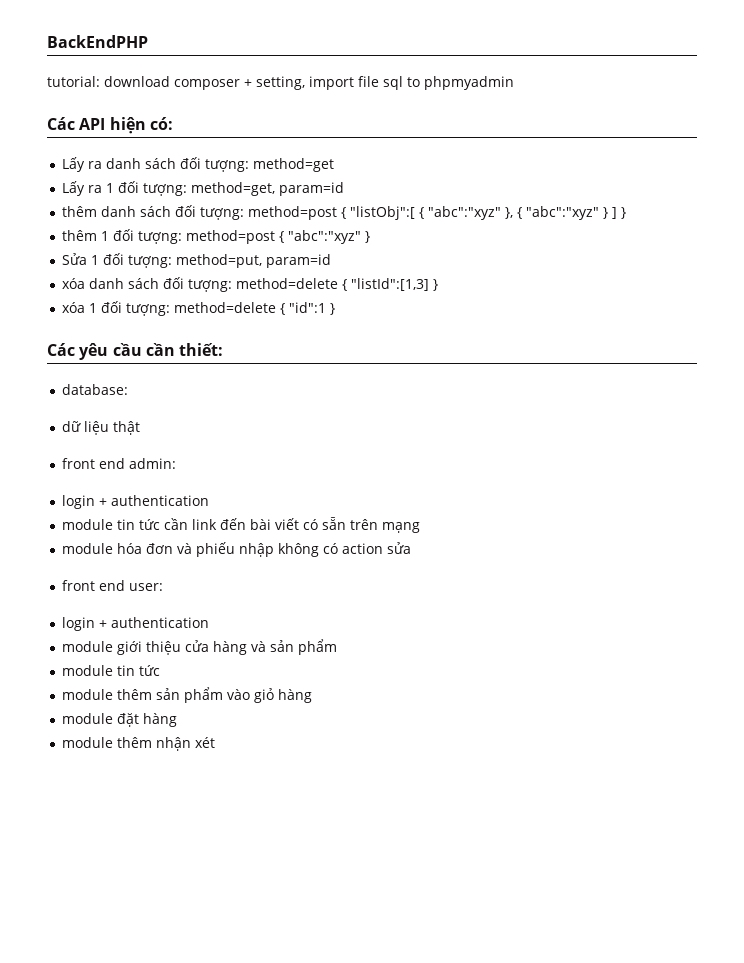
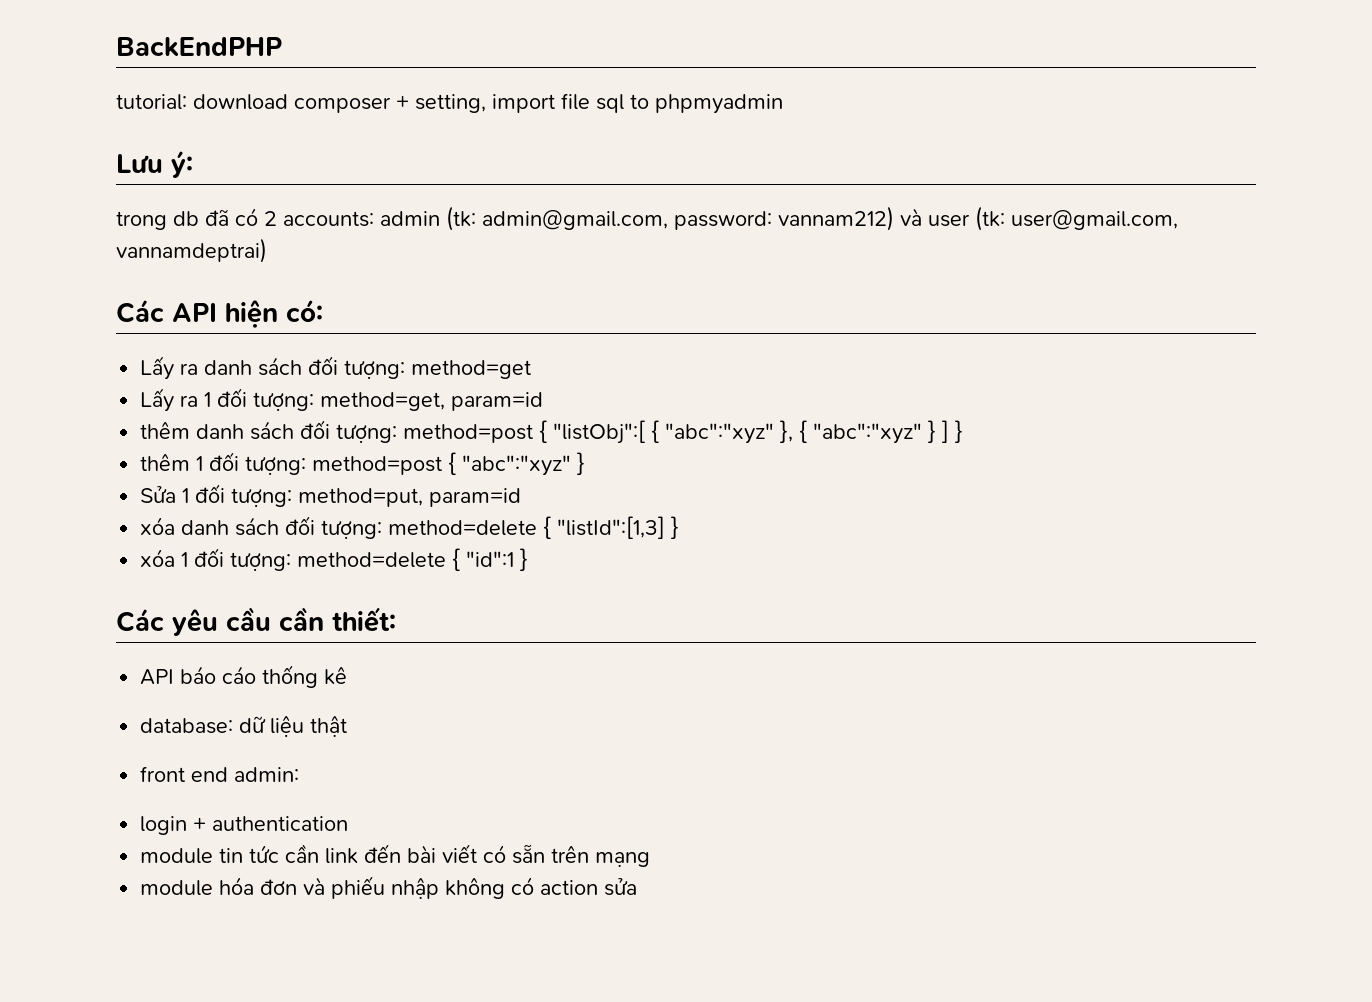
+ Lưu ý:
+ trong db đã có 2 accounts: admin (tk: admin@gmail.com, password: vannam212) và user (tk: user@gmail.com, vannamdeptrai)
+ API báo cáo thống kê
- database:
- dữ liệu thật
+ database: dữ liệu thật
- front end user:
- login + authentication
- module giới thiệu cửa hàng và sản phẩm
- module tin tức
- module thêm sản phẩm vào giỏ hàng
- module đặt hàng
- module thêm nhận xét

